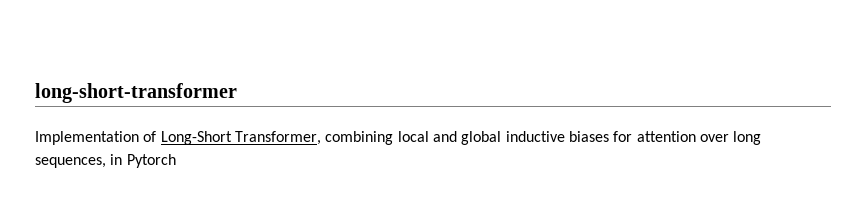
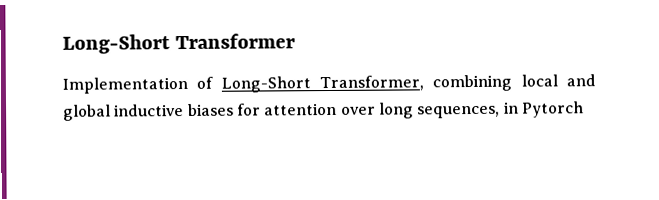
- long-short-transformer
+ Long-Short Transformer

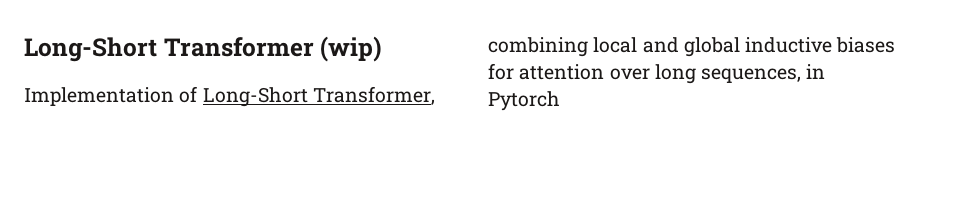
- Long-Short Transformer
+ Long-Short Transformer (wip)

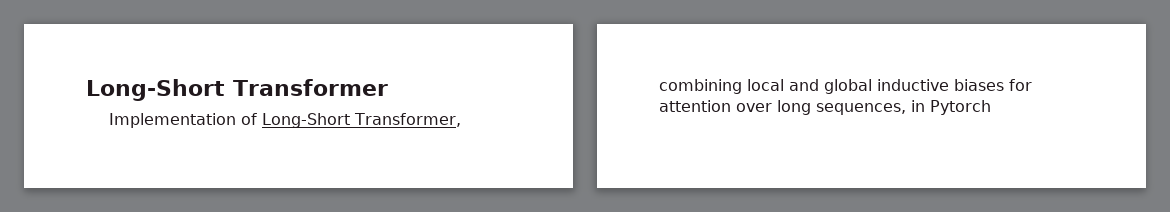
- Long-Short Transformer (wip)
+ Long-Short Transformer

